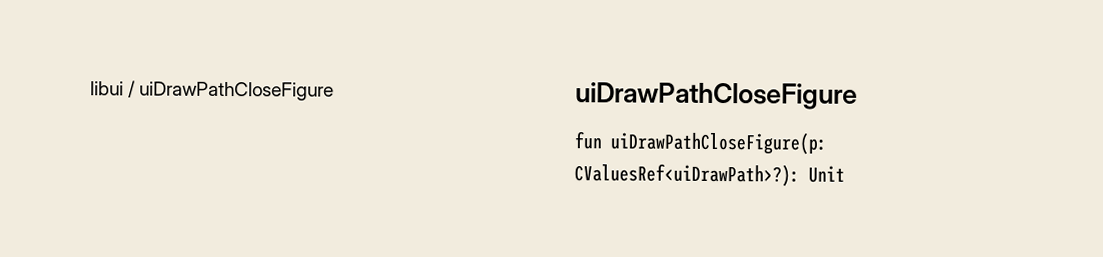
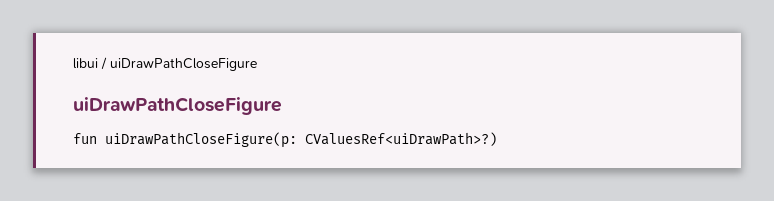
- fun uiDrawPathCloseFigure(p: CValuesRef<uiDrawPath>?): Unit
+ fun uiDrawPathCloseFigure(p: CValuesRef<uiDrawPath>?)

